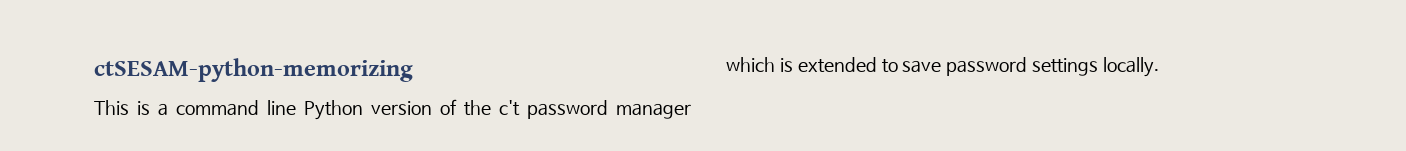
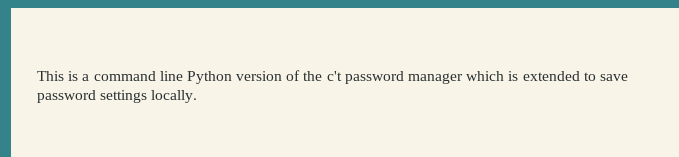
- ctSESAM-python-memorizing

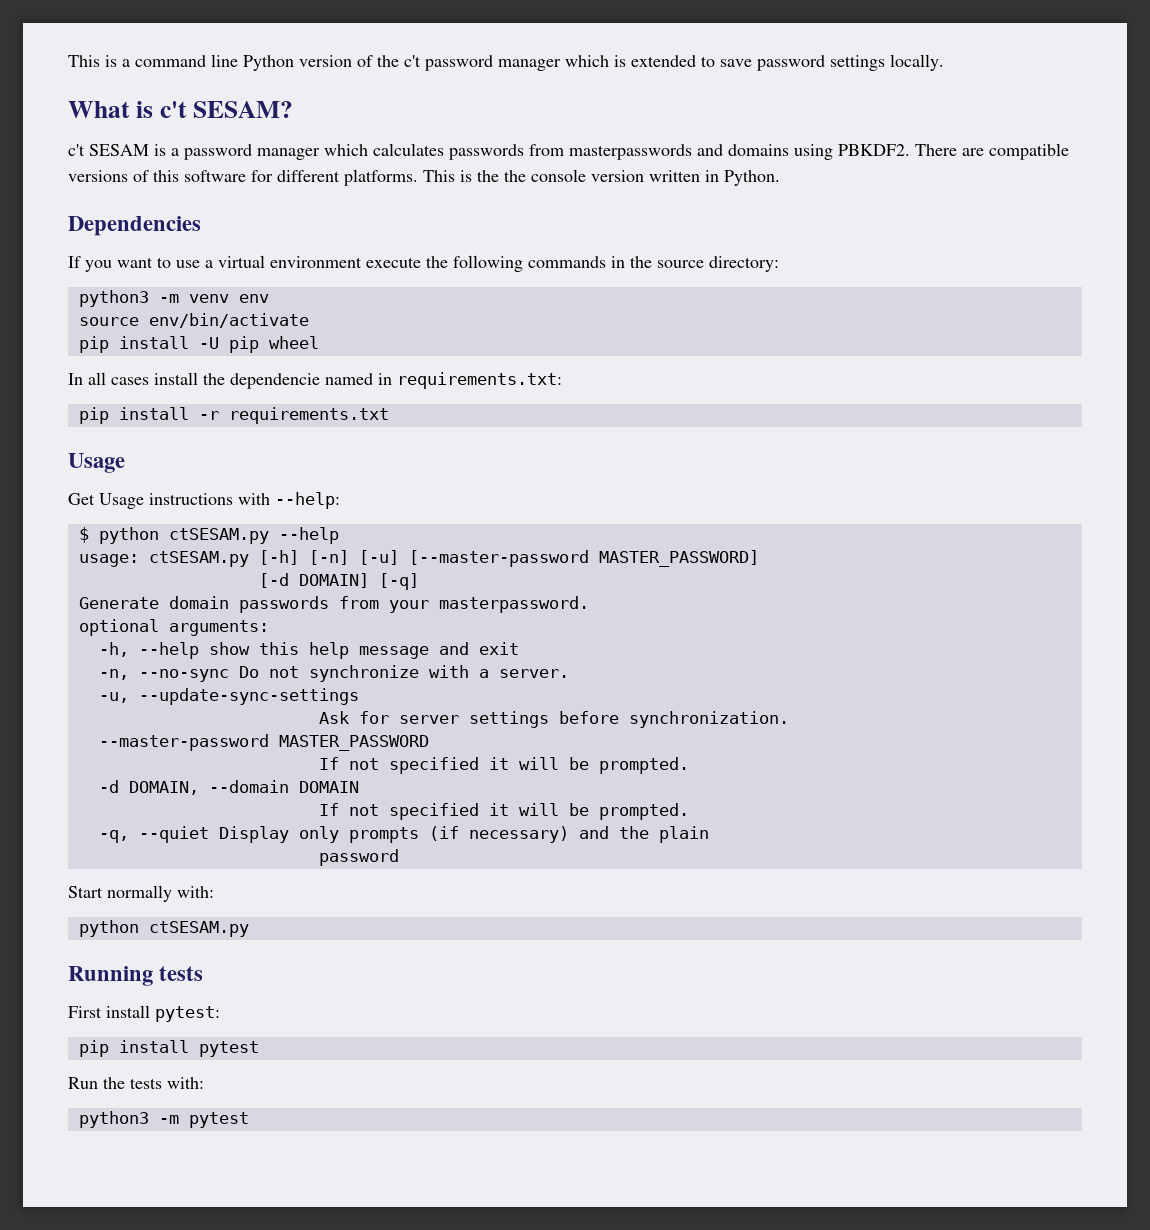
+ What is c't SESAM?
+ c't SESAM is a password manager which calculates passwords from masterpasswords and domains using PBKDF2. There are compatible versions of this software for different platforms. This is the the console version written in Python.
+ Dependencies
+ If you want to use a virtual environment execute the following commands in the source directory:
+ python3 -m venv env
+ source env/bin/activate
+ pip install -U pip wheel
+ In all cases install the dependencie named in requirements.txt:
+ pip install -r requirements.txt
+ Usage
+ Get Usage instructions with --help:
+ $ python ctSESAM.py --help
+ usage: ctSESAM.py [-h] [-n] [-u] [--master-password MASTER_PASSWORD]
+ [-d DOMAIN] [-q]
+ Generate domain passwords from your masterpassword.
+ optional arguments:
+ -h, --help show this help message and exit
+ -n, --no-sync Do not synchronize with a server.
+ -u, --update-sync-settings
+ Ask for server settings before synchronization.
+ --master-password MASTER_PASSWORD
+ If not specified it will be prompted.
+ -d DOMAIN, --domain DOMAIN
+ If not specified it will be prompted.
+ -q, --quiet Display only prompts (if necessary) and the plain
+ password
+ Start normally with:
+ python ctSESAM.py
+ Running tests
+ First install pytest:
+ pip install pytest
+ Run the tests with:
+ python3 -m pytest

